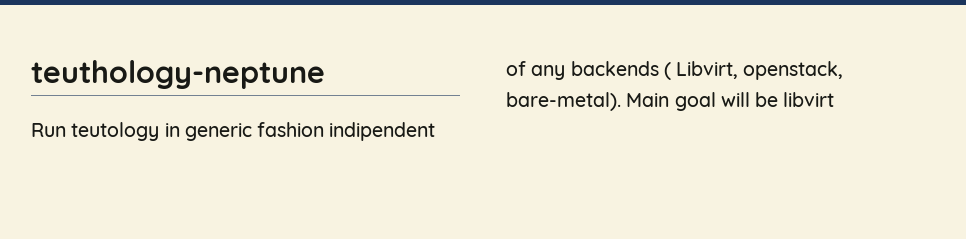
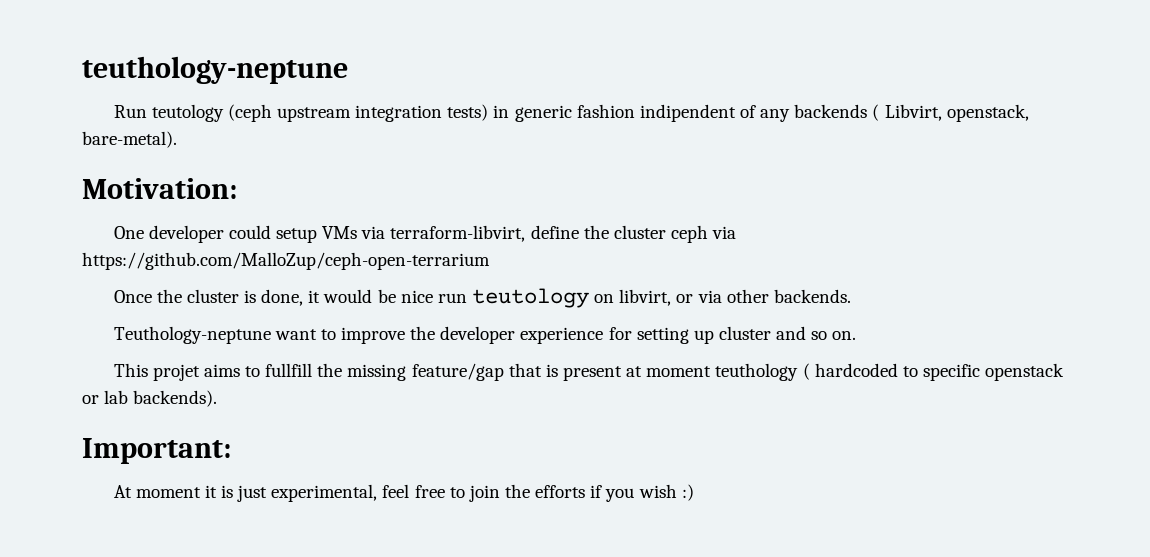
- Run teutology in generic fashion indipendent of any backends ( Libvirt, openstack, bare-metal). Main goal will be libvirt
+ Run teutology (ceph upstream integration tests) in generic fashion indipendent of any backends ( Libvirt, openstack, bare-metal).
+ Motivation:
+ One developer could setup VMs via terraform-libvirt, define the cluster ceph via https://github.com/MalloZup/ceph-open-terrarium
+ Once the cluster is done, it would be nice run teutology on libvirt, or via other backends.
+ Teuthology-neptune want to improve the developer experience for setting up cluster and so on.
+ This projet aims to fullfill the missing feature/gap that is present at moment teuthology ( hardcoded to specific openstack or lab backends).
+ Important:
+ At moment it is just experimental, feel free to join the efforts if you wish :)

